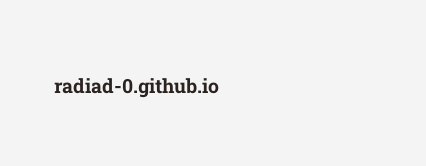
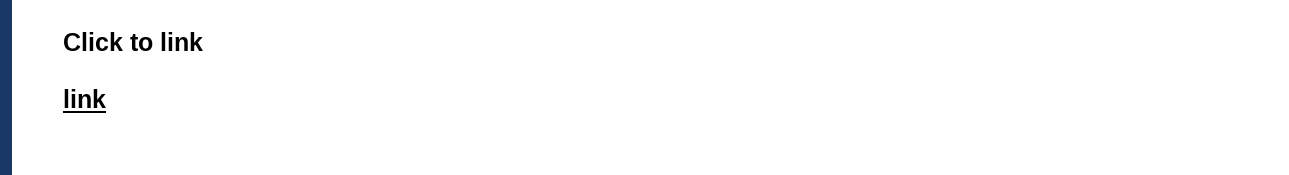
- radiad-0.github.io
+ Click to link
+ link

